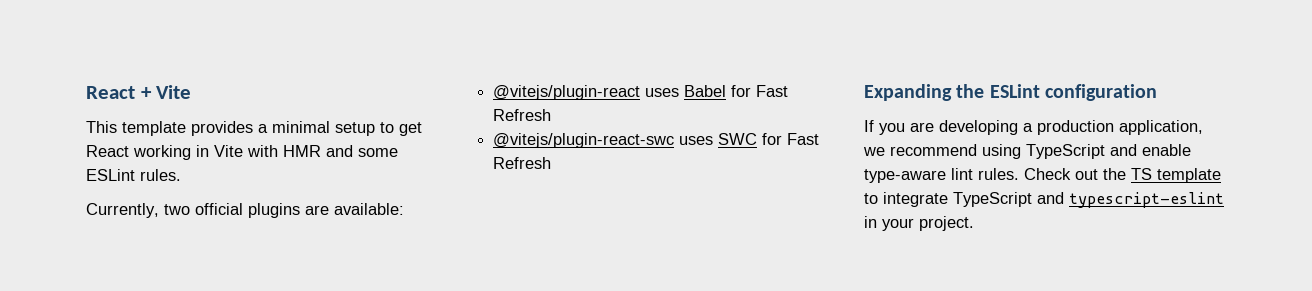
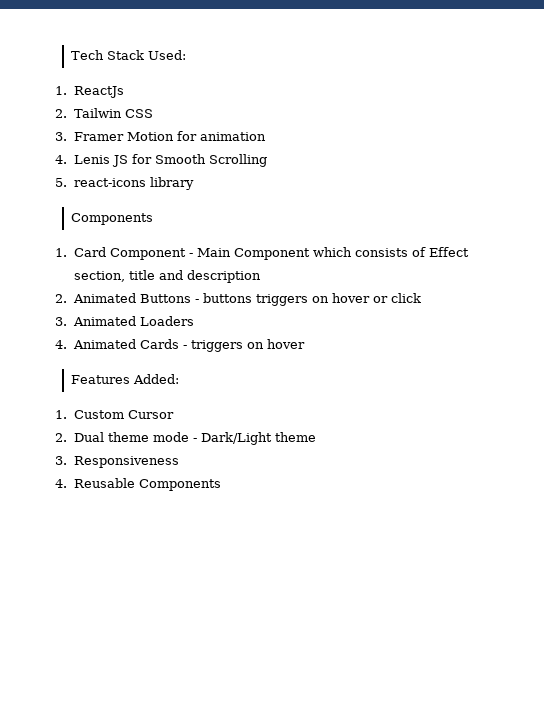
- React + Vite
- This template provides a minimal setup to get React working in Vite with HMR and some ESLint rules.
- Currently, two official plugins are available:
- @vitejs/plugin-react uses Babel for Fast Refresh
- @vitejs/plugin-react-swc uses SWC for Fast Refresh
- Expanding the ESLint configuration
- If you are developing a production application, we recommend using TypeScript and enable type-aware lint rules. Check out the TS template to integrate TypeScript and typescript-eslint in your project.
+ Tech Stack Used:
+ 1. ReactJs
+ 2. Tailwin CSS
+ 3. Framer Motion for animation
+ 4. Lenis JS for Smooth Scrolling
+ 5. react-icons library
+ Components
+ 1. Card Component - Main Component which consists of Effect section, title and description
+ 2. Animated Buttons - buttons triggers on hover or click
+ 3. Animated Loaders
+ 4. Animated Cards - triggers on hover
+ Features Added:
+ 1. Custom Cursor
+ 2. Dual theme mode - Dark/Light theme
+ 3. Responsiveness
+ 4. Reusable Components

